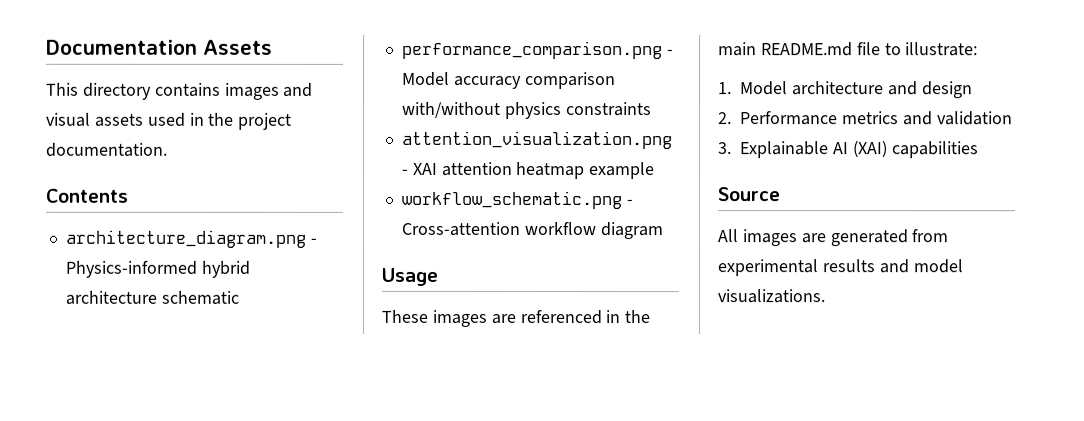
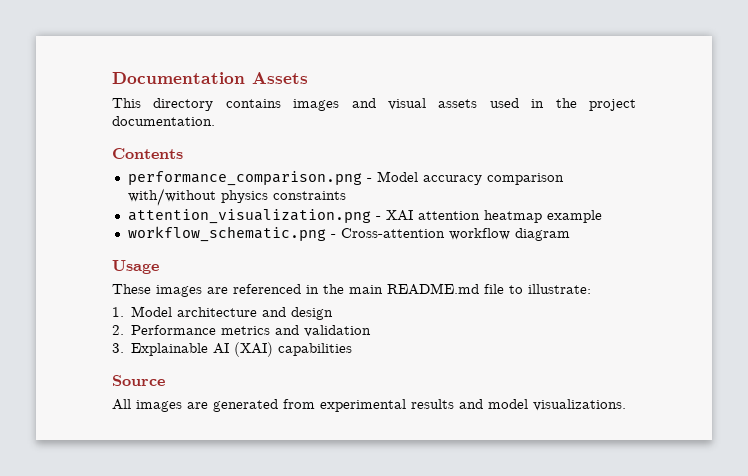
- architecture_diagram.png - Physics-informed hybrid architecture schematic

